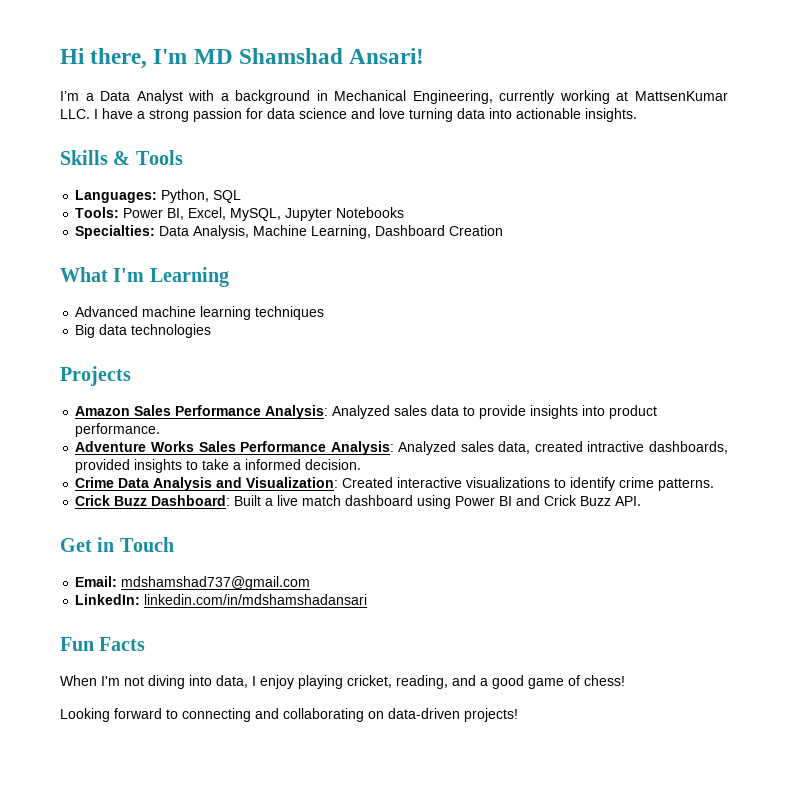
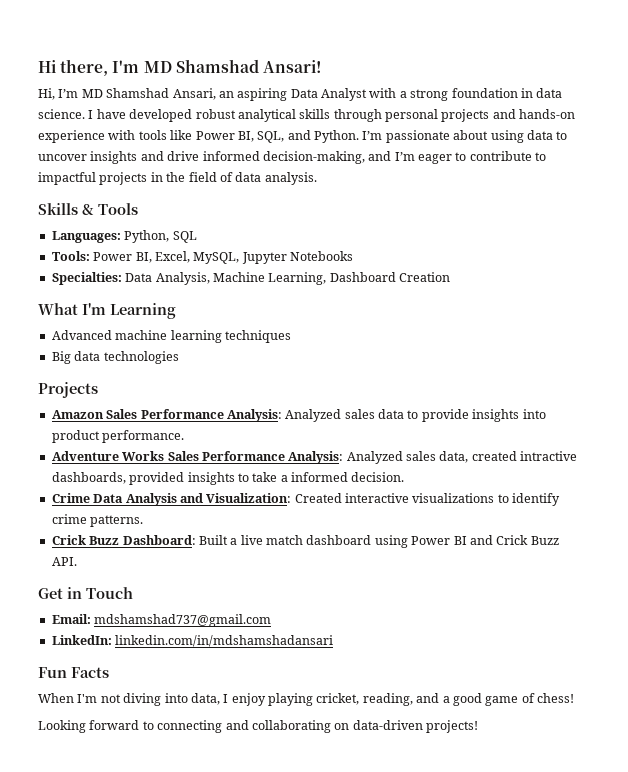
- I’m a Data Analyst with a background in Mechanical Engineering, currently working at MattsenKumar LLC. I have a strong passion for data science and love turning data into actionable insights.
+ Hi, I’m MD Shamshad Ansari, an aspiring Data Analyst with a strong foundation in data science. I have developed robust analytical skills through personal projects and hands-on experience with tools like Power BI, SQL, and Python. I’m passionate about using data to uncover insights and drive informed decision-making, and I’m eager to contribute to impactful projects in the field of data analysis.

